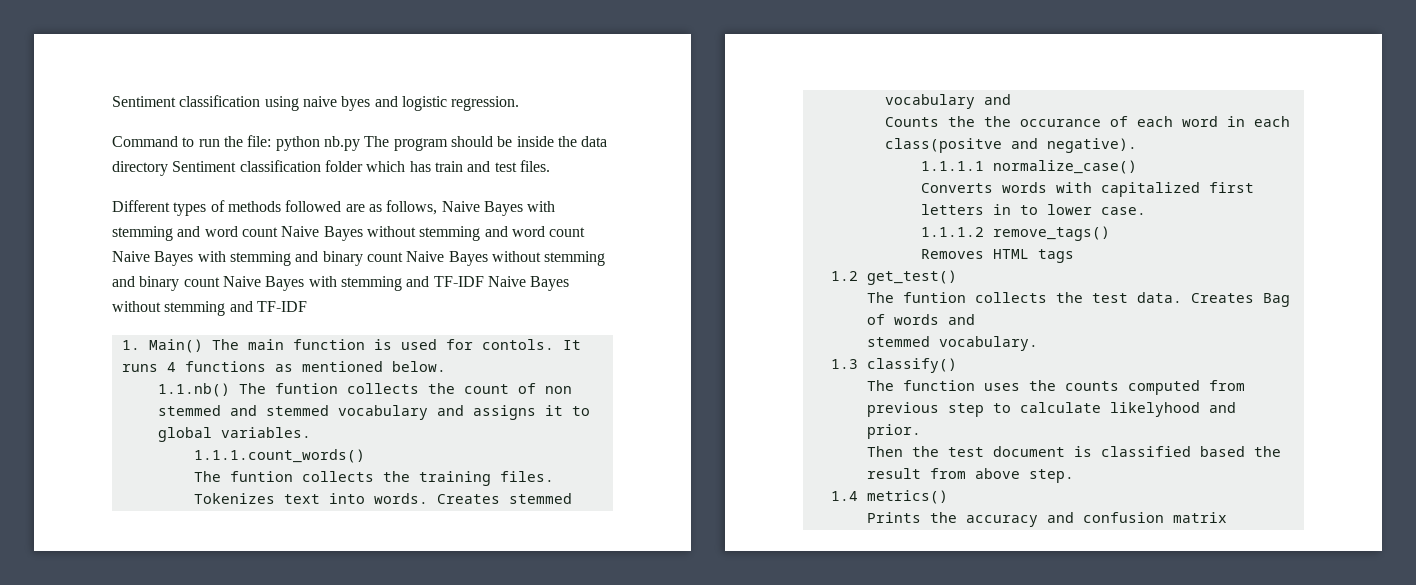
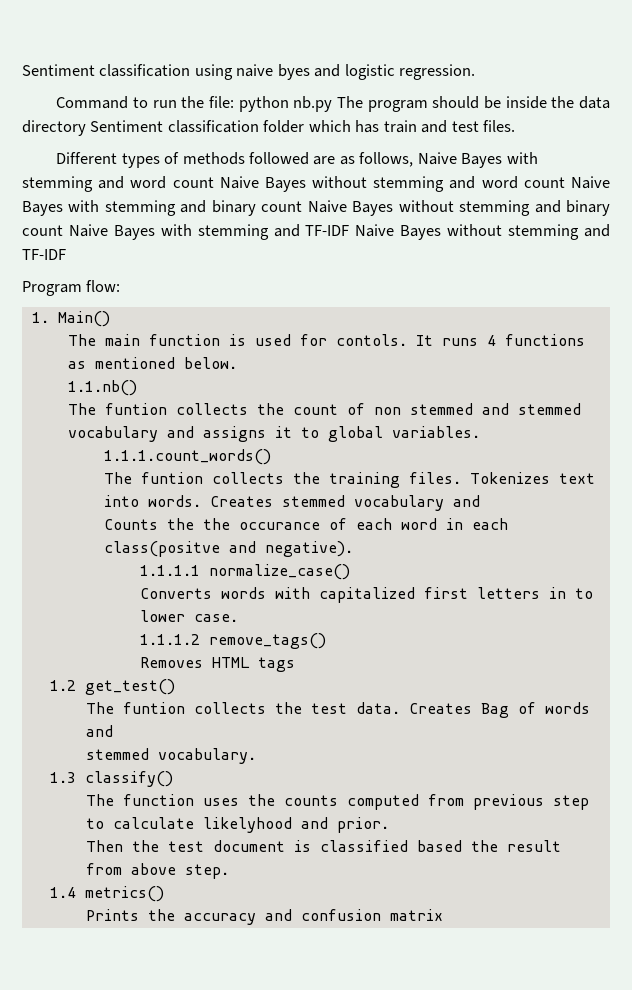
+ Program flow:
- 1. Main() The main function is used for contols.
+ 1. Main()
+ The main function is used for contols.
- 1.1.nb() The funtion collects the count of non stemmed and stemmed vocabulary and assigns it to global variables.
+ 1.1.nb()
+ The funtion collects the count of non stemmed and stemmed vocabulary and assigns it to global variables.

